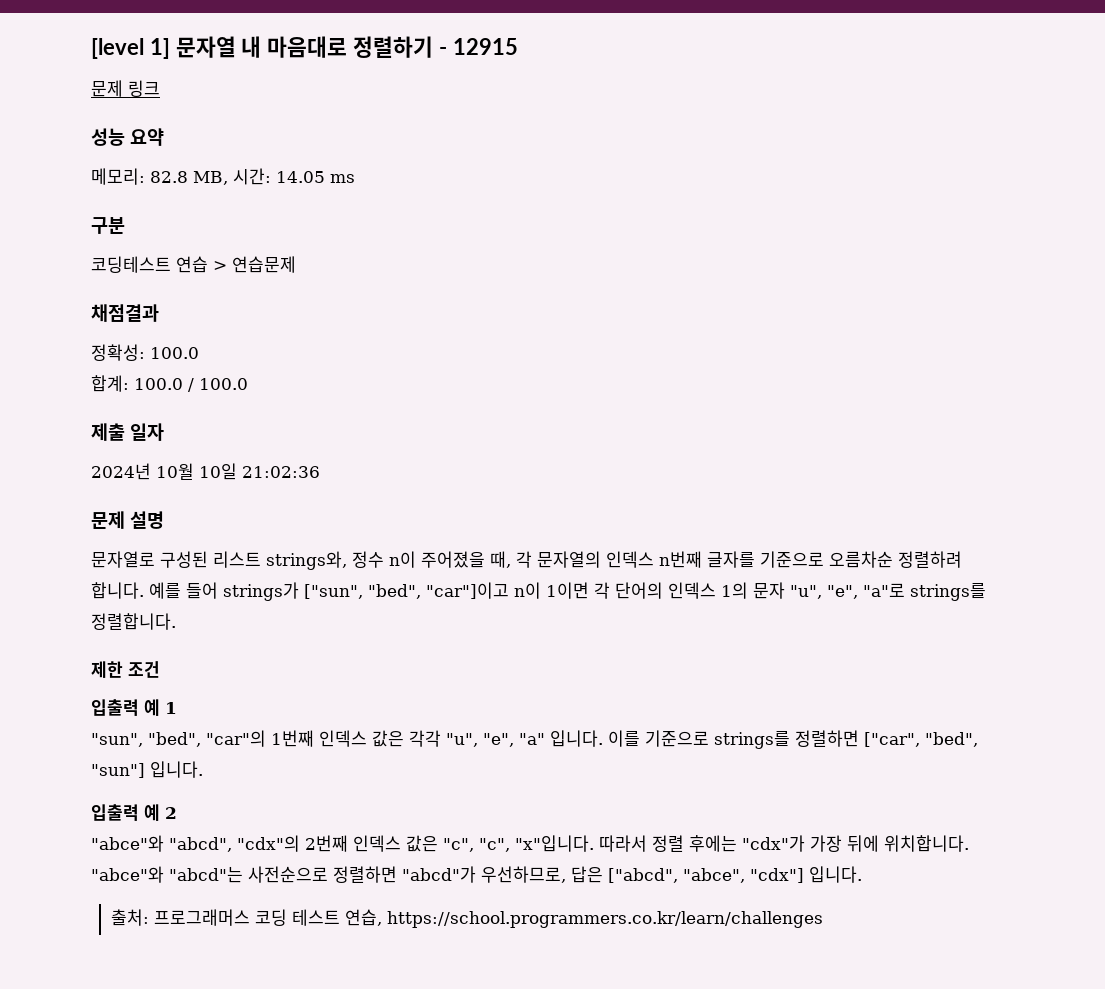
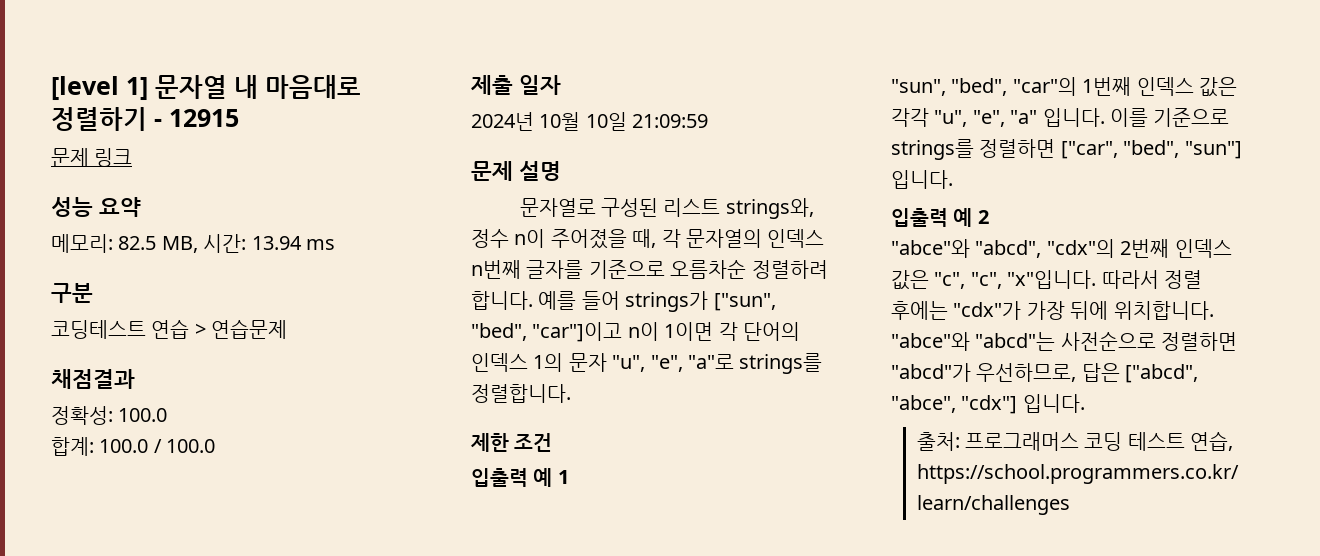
- 메모리: 82.8 MB, 시간: 14.05 ms
+ 메모리: 82.5 MB, 시간: 13.94 ms
- 2024년 10월 10일 21:02:36
+ 2024년 10월 10일 21:09:59

